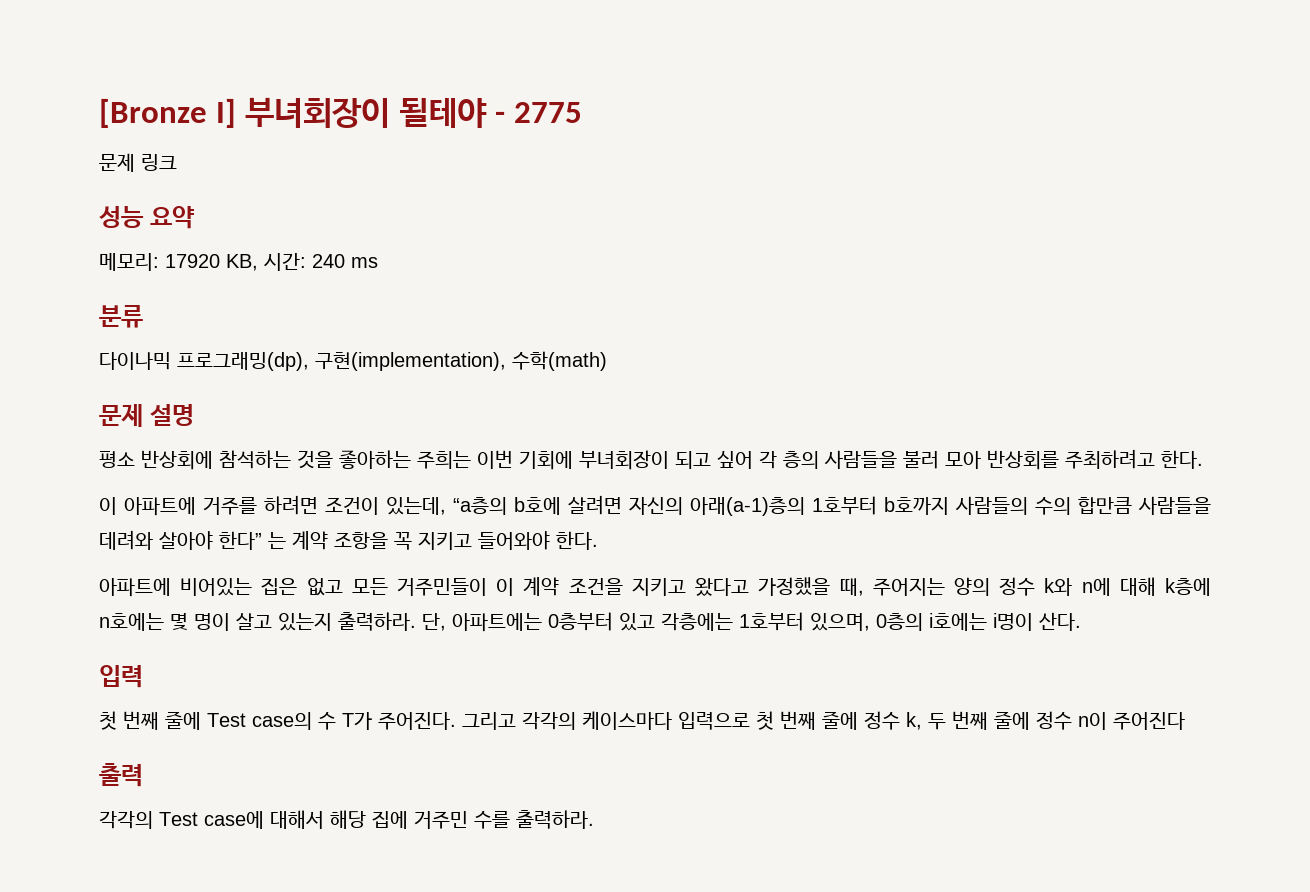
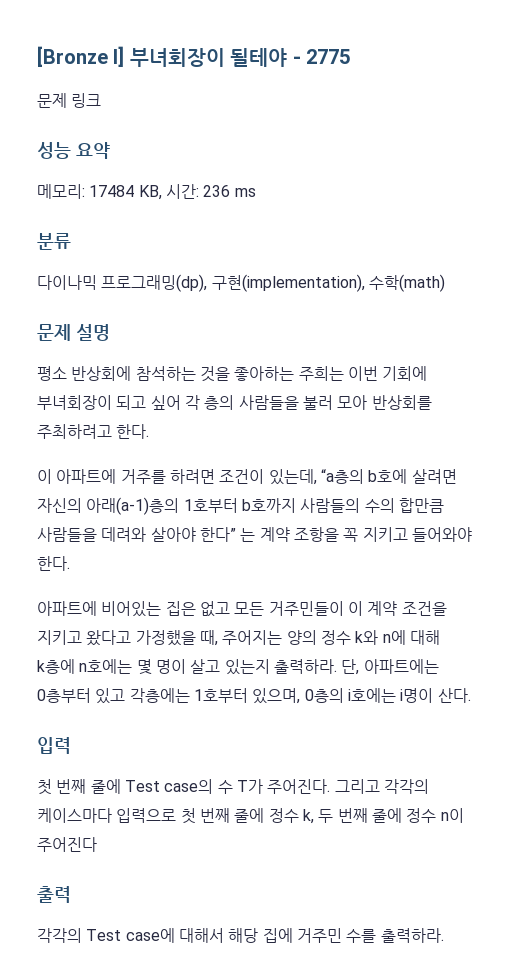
- 메모리: 17920 KB, 시간: 240 ms
+ 메모리: 17484 KB, 시간: 236 ms

